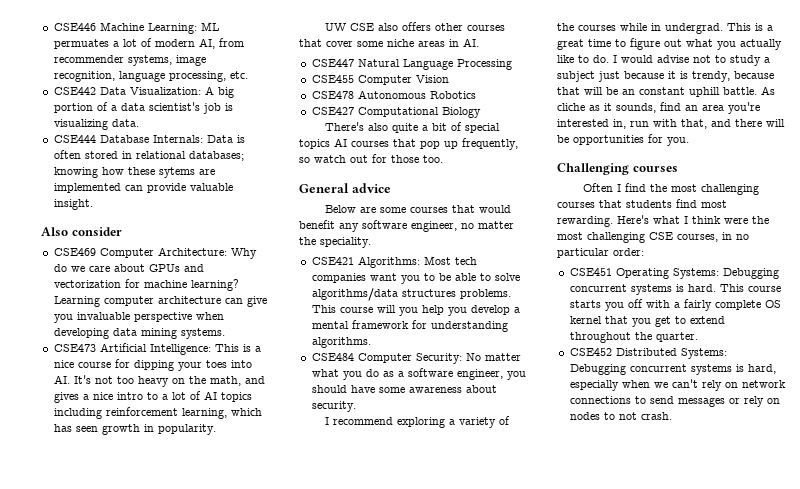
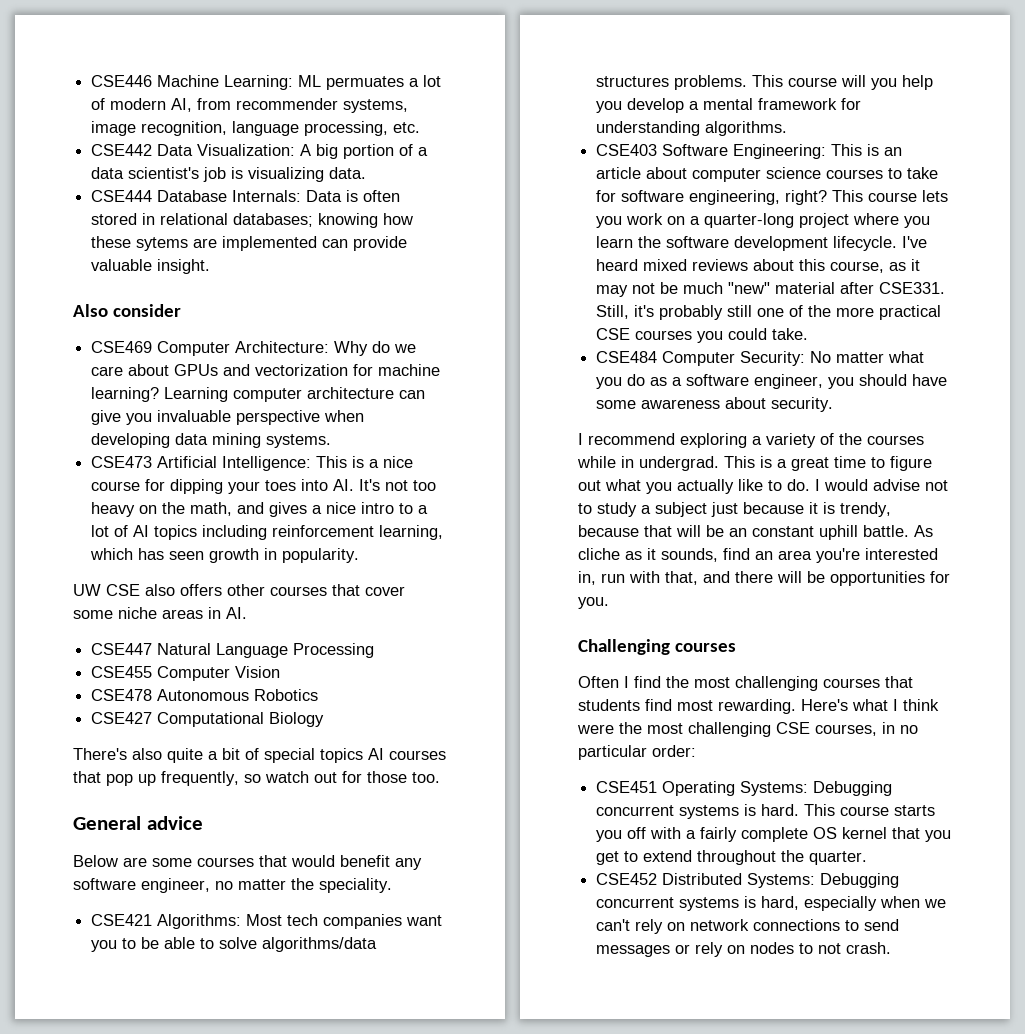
+ CSE403 Software Engineering: This is an article about computer science courses to take for software engineering, right? This course lets you work on a quarter-long project where you learn the software development lifecycle. I've heard mixed reviews about this course, as it may not be much "new" material after CSE331. Still, it's probably still one of the more practical CSE courses you could take.

